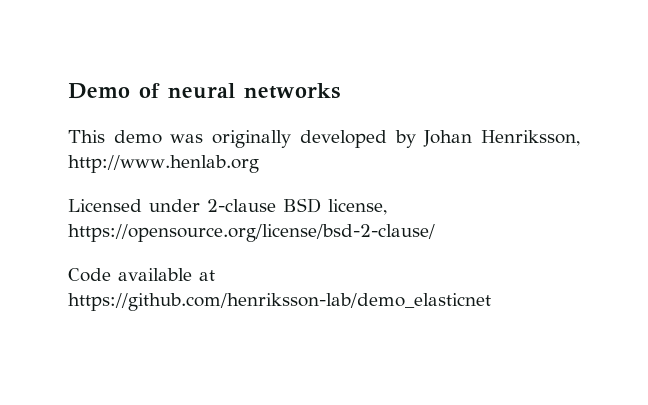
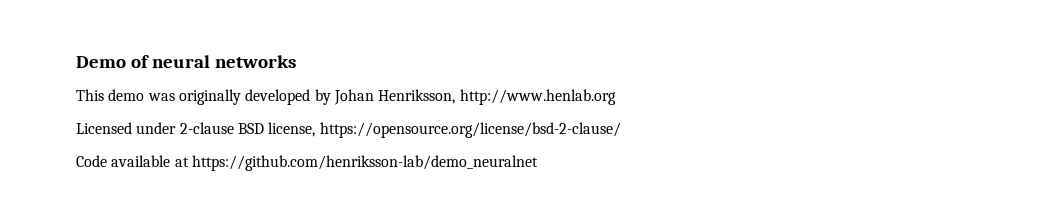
- Code available at https://github.com/henriksson-lab/demo_elasticnet
+ Code available at https://github.com/henriksson-lab/demo_neuralnet

